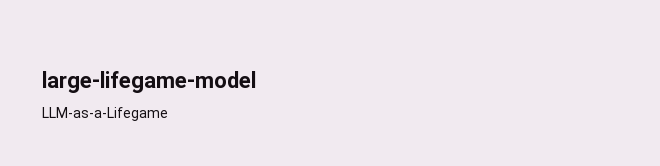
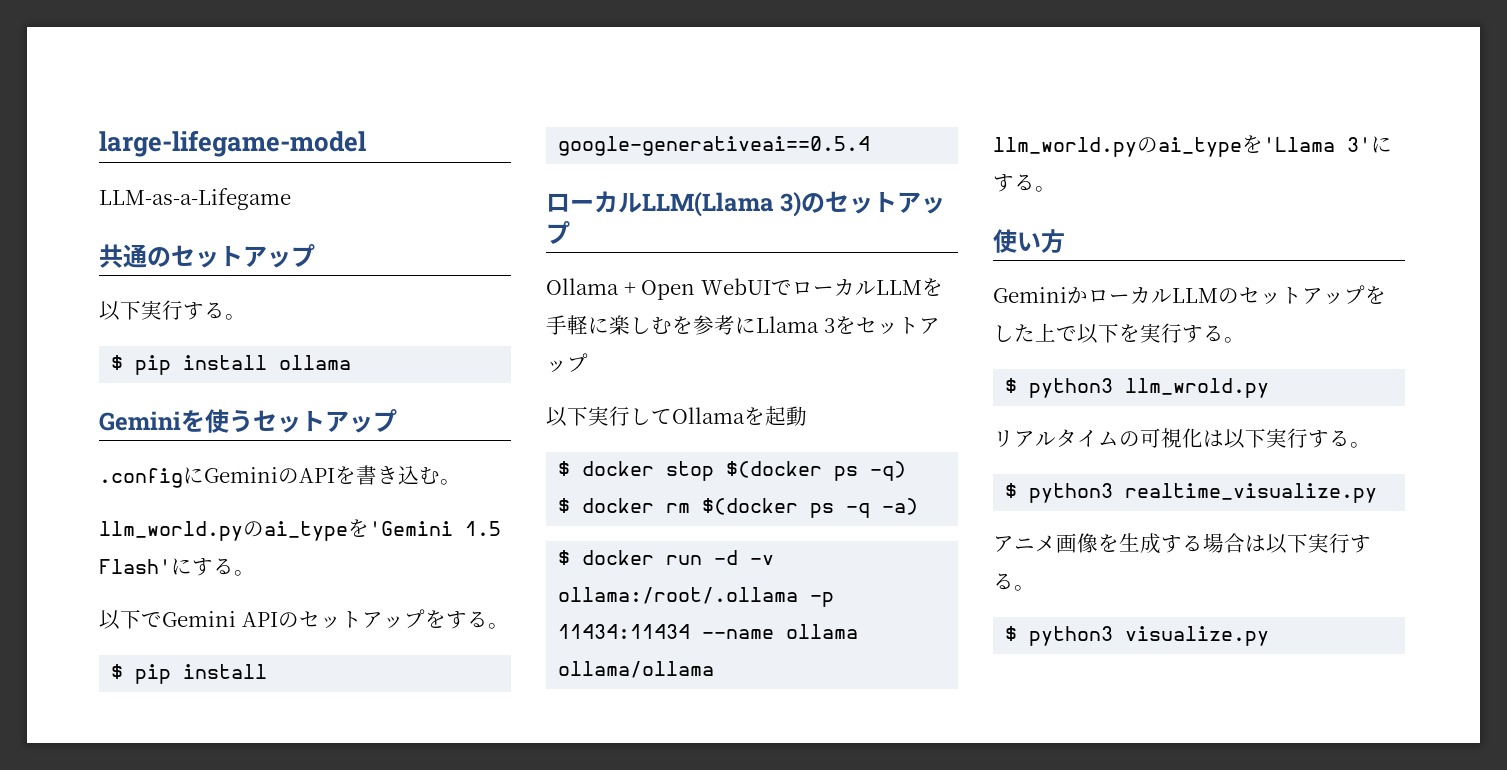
+ 共通のセットアップ
+ 以下実行する。
+ $ pip install ollama
+ Geminiを使うセットアップ
+ .configにGeminiのAPIを書き込む。
+ llm_world.pyのai_typeを'Gemini 1.5 Flash'にする。
+ 以下でGemini APIのセットアップをする。
+ $ pip install google-generativeai==0.5.4
+ ローカルLLM(Llama 3)のセットアップ
+ Ollama + Open WebUIでローカルLLMを手軽に楽しむを参考にLlama 3をセットアップ
+ 以下実行してOllamaを起動
+ $ docker stop $(docker ps -q)
+ $ docker rm $(docker ps -q -a)
+ $ docker run -d -v ollama:/root/.ollama -p 11434:11434 --name ollama ollama/ollama
+ llm_world.pyのai_typeを'Llama 3'にする。
+ 使い方
+ GeminiかローカルLLMのセットアップをした上で以下を実行する。
+ $ python3 llm_wrold.py
+ リアルタイムの可視化は以下実行する。
+ $ python3 realtime_visualize.py
+ アニメ画像を生成する場合は以下実行する。
+ $ python3 visualize.py

